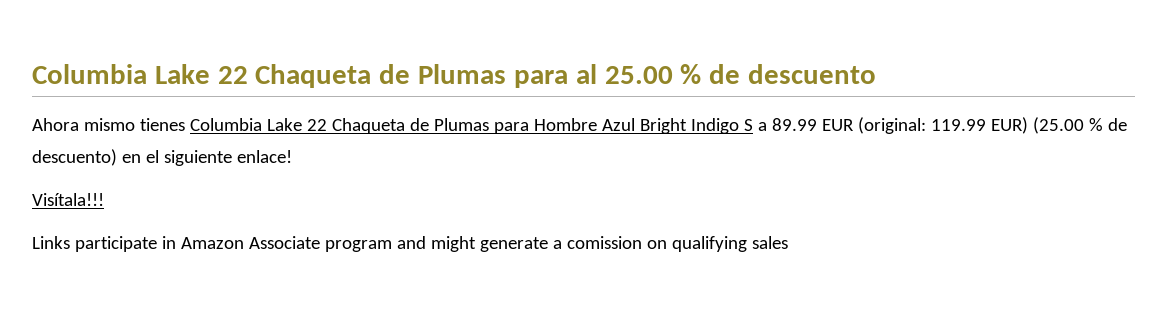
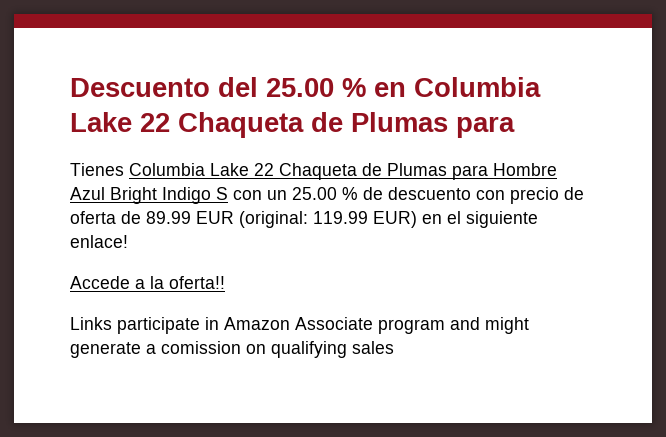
- Columbia Lake 22 Chaqueta de Plumas para al 25.00 % de descuento
- Ahora mismo tienes Columbia Lake 22 Chaqueta de Plumas para Hombre Azul Bright Indigo S a 89.99 EUR (original: 119.99 EUR) (25.00 % de descuento) en el siguiente enlace!
+ Descuento del 25.00 % en Columbia Lake 22 Chaqueta de Plumas para
+ Tienes Columbia Lake 22 Chaqueta de Plumas para Hombre Azul Bright Indigo S con un 25.00 % de descuento con precio de oferta de 89.99 EUR (original: 119.99 EUR) en el siguiente enlace!
- Visítala!!!
+ Accede a la oferta!!

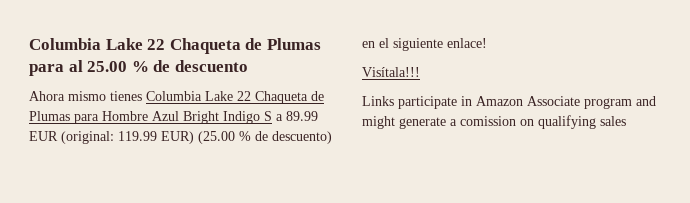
- Descuento del 25.00 % en Columbia Lake 22 Chaqueta de Plumas para
- Tienes Columbia Lake 22 Chaqueta de Plumas para Hombre Azul Bright Indigo S con un 25.00 % de descuento con precio de oferta de 89.99 EUR (original: 119.99 EUR) en el siguiente enlace!
+ Columbia Lake 22 Chaqueta de Plumas para al 25.00 % de descuento
+ Ahora mismo tienes Columbia Lake 22 Chaqueta de Plumas para Hombre Azul Bright Indigo S a 89.99 EUR (original: 119.99 EUR) (25.00 % de descuento) en el siguiente enlace!
- Accede a la oferta!!
+ Visítala!!!

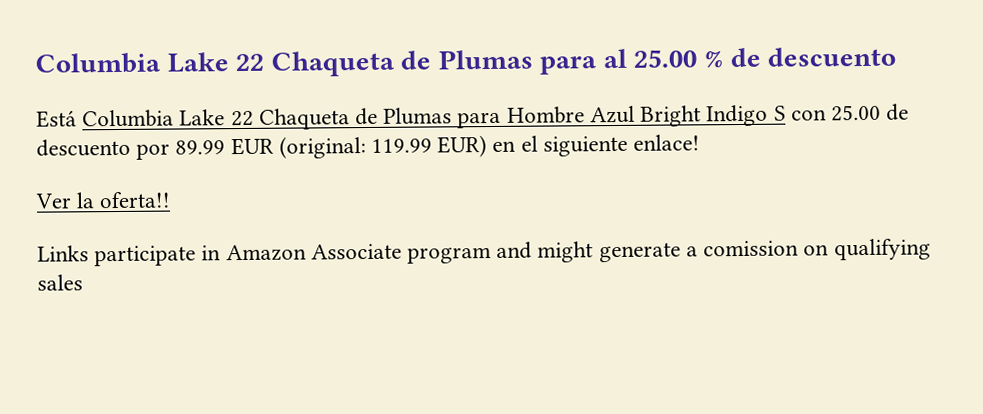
- Ahora mismo tienes Columbia Lake 22 Chaqueta de Plumas para Hombre Azul Bright Indigo S a 89.99 EUR (original: 119.99 EUR) (25.00 % de descuento) en el siguiente enlace!
+ Está Columbia Lake 22 Chaqueta de Plumas para Hombre Azul Bright Indigo S con 25.00 de descuento por 89.99 EUR (original: 119.99 EUR) en el siguiente enlace!
- Visítala!!!
+ Ver la oferta!!

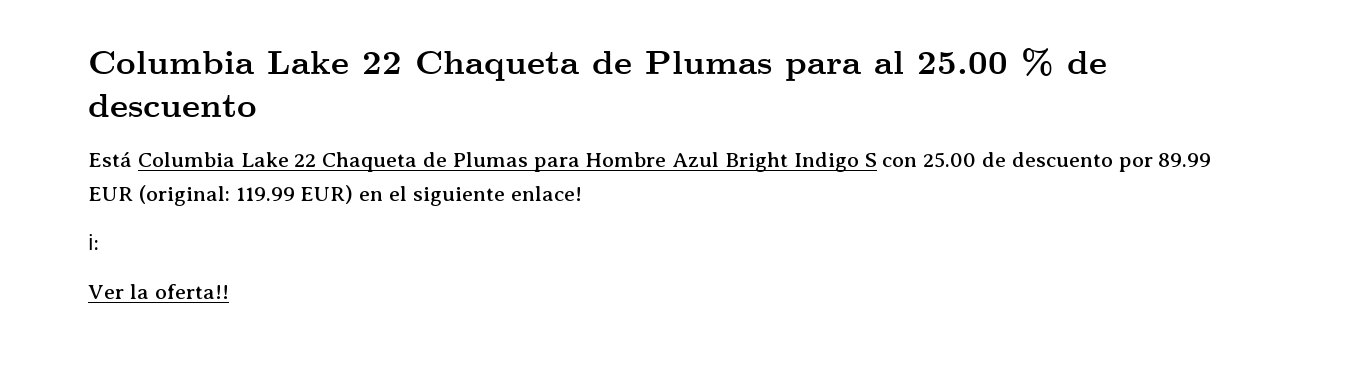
+ ℹ:
- Links participate in Amazon Associate program and might generate a comission on qualifying sales

